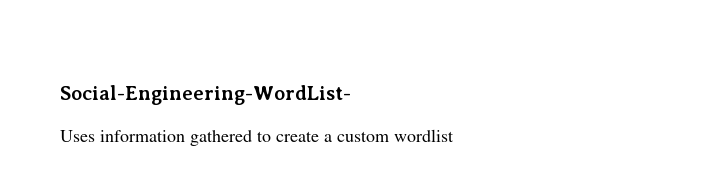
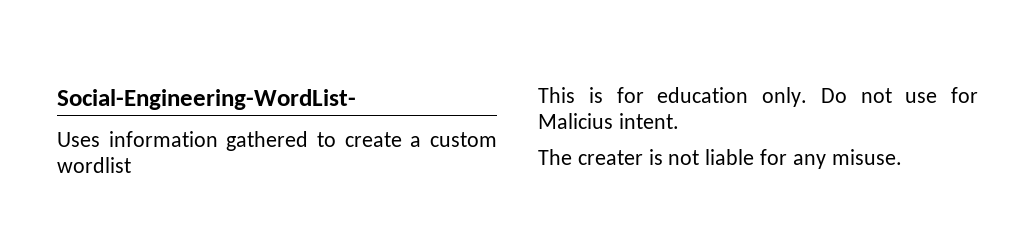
+ This is for education only. Do not use for Malicius intent.
+ The creater is not liable for any misuse.

